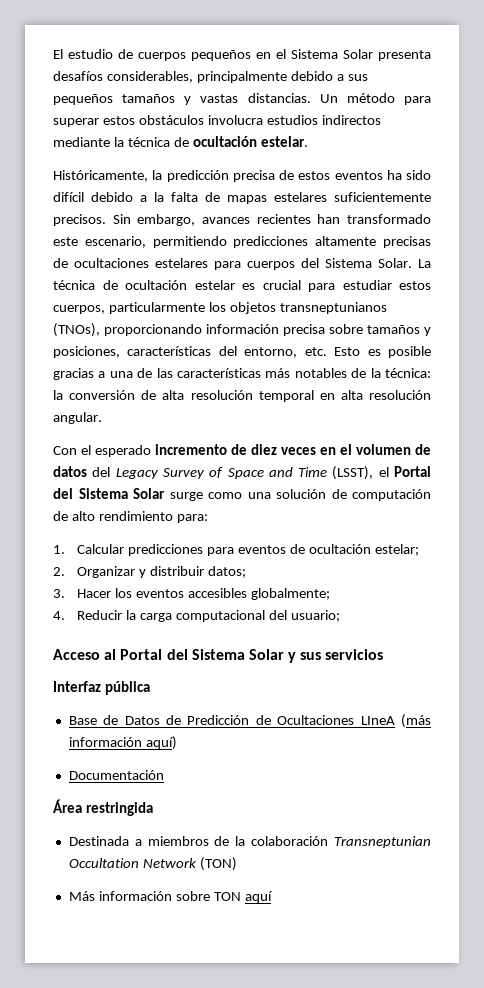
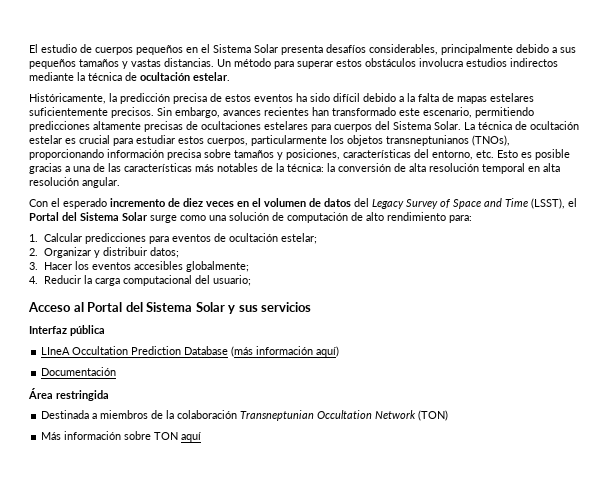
- Base de Datos de Predicción de Ocultaciones LIneA (más información aquí)
+ LIneA Occultation Prediction Database (más información aquí)

